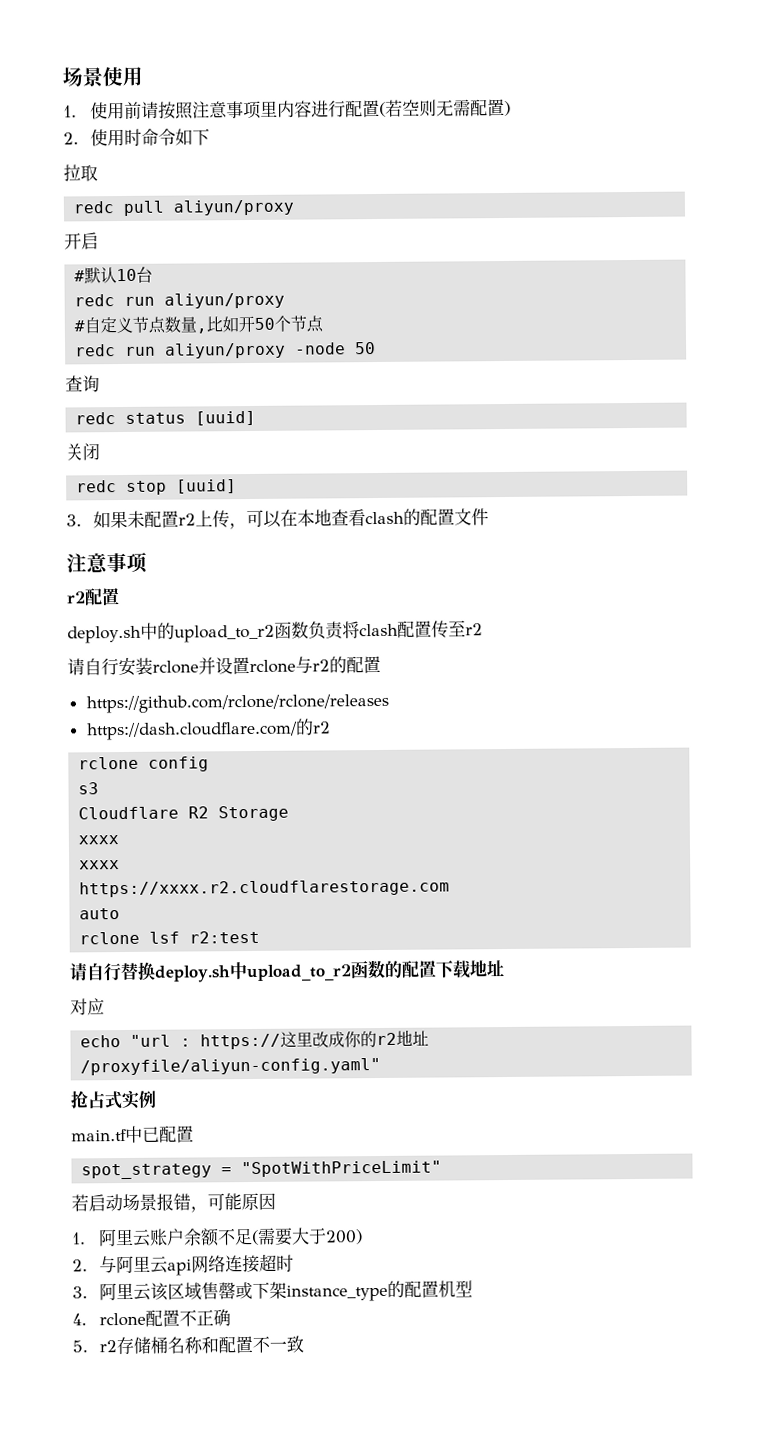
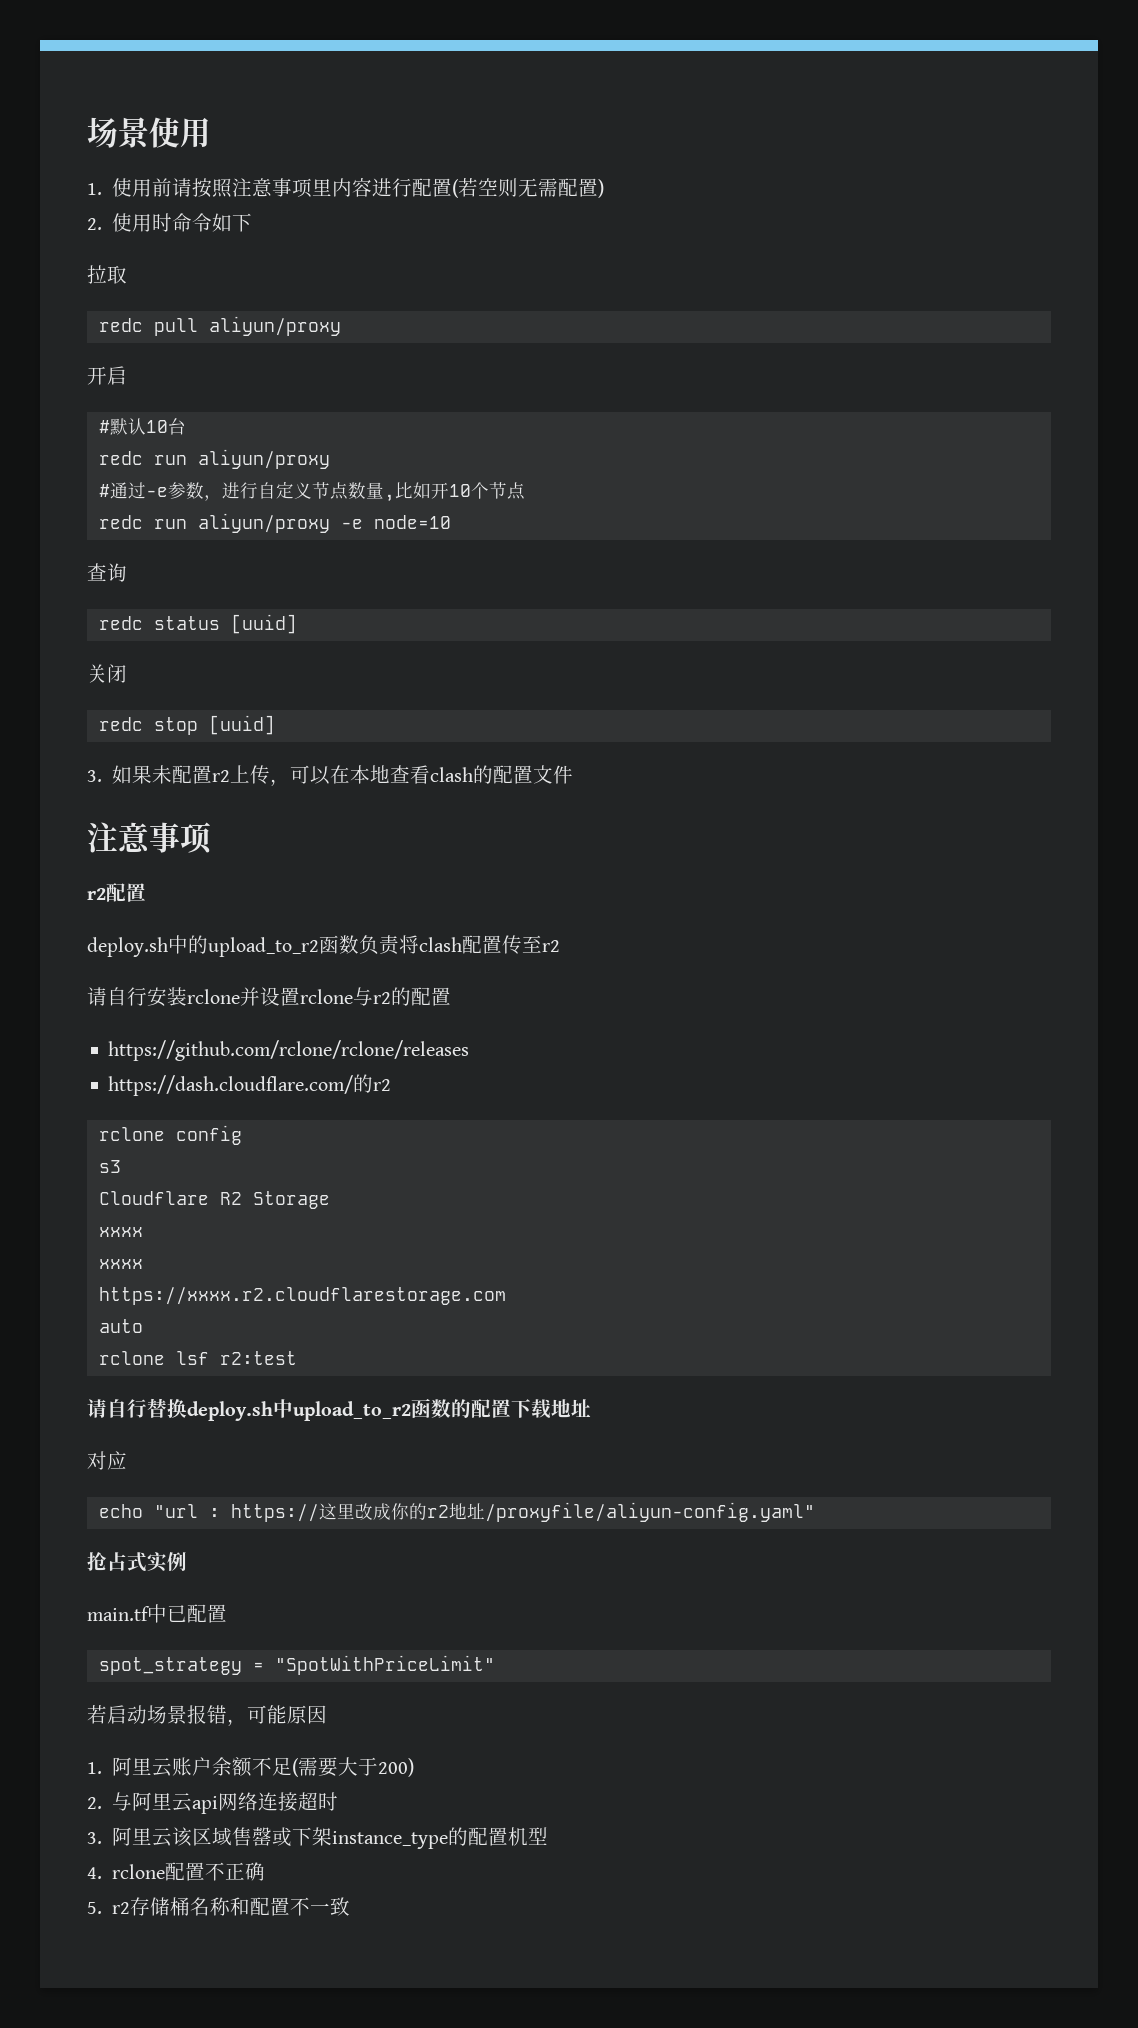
- #自定义节点数量,比如开50个节点
+ #通过-e参数，进行自定义节点数量,比如开10个节点
- redc run aliyun/proxy -node 50
+ redc run aliyun/proxy -e node=10

